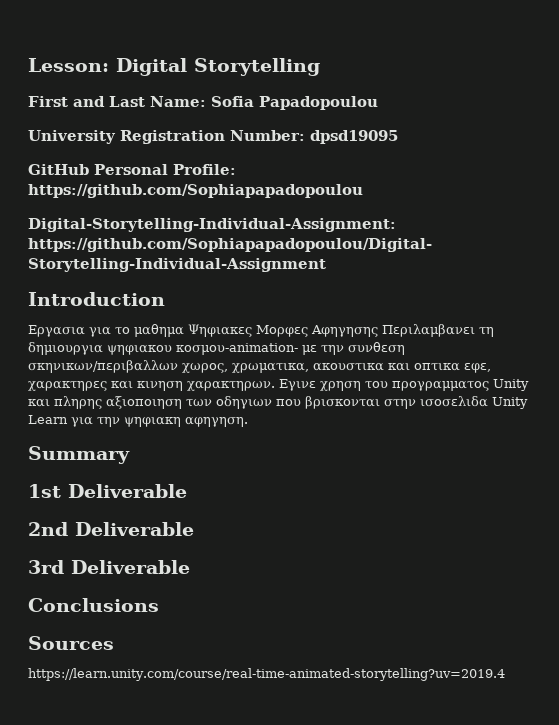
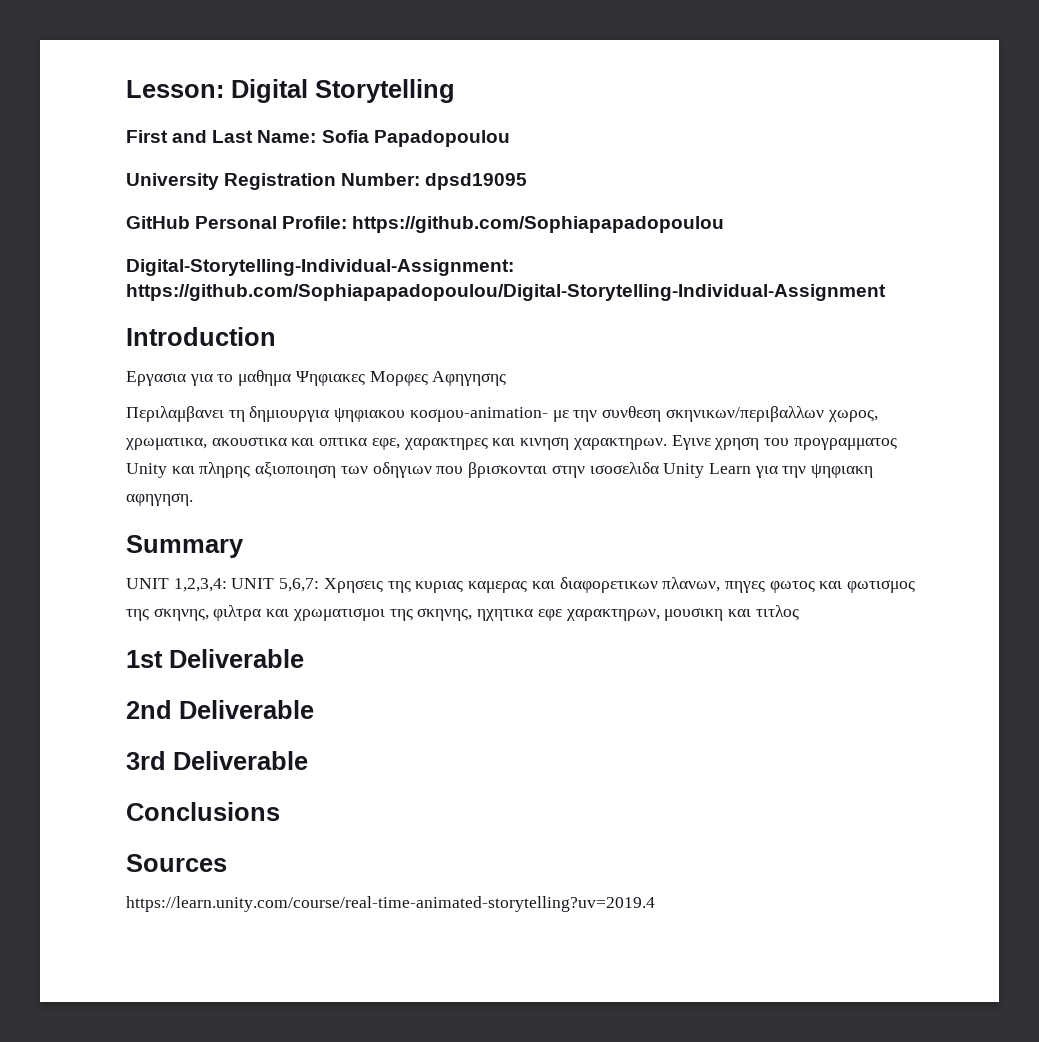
- Εργασια για το μαθημα Ψηφιακες Μορφες Αφηγησης Περιλαμβανει τη δημιουργια ψηφιακου κοσμου-animation- με την συνθεση σκηνικων/περιβαλλων χωρος, χρωματικα, ακουστικα και οπτικα εφε, χαρακτηρες και κινηση χαρακτηρων.
+ Εργασια για το μαθημα Ψηφιακες Μορφες Αφηγησης
+ Περιλαμβανει τη δημιουργια ψηφιακου κοσμου-animation- με την συνθεση σκηνικων/περιβαλλων χωρος, χρωματικα, ακουστικα και οπτικα εφε, χαρακτηρες και κινηση χαρακτηρων.
+ UNIT 1,2,3,4: UNIT 5,6,7: Χρησεις της κυριας καμερας και διαφορετικων πλανων, πηγες φωτος και φωτισμος της σκηνης, φιλτρα και χρωματισμοι της σκηνης, ηχητικα εφε χαρακτηρων, μουσικη και τιτλος

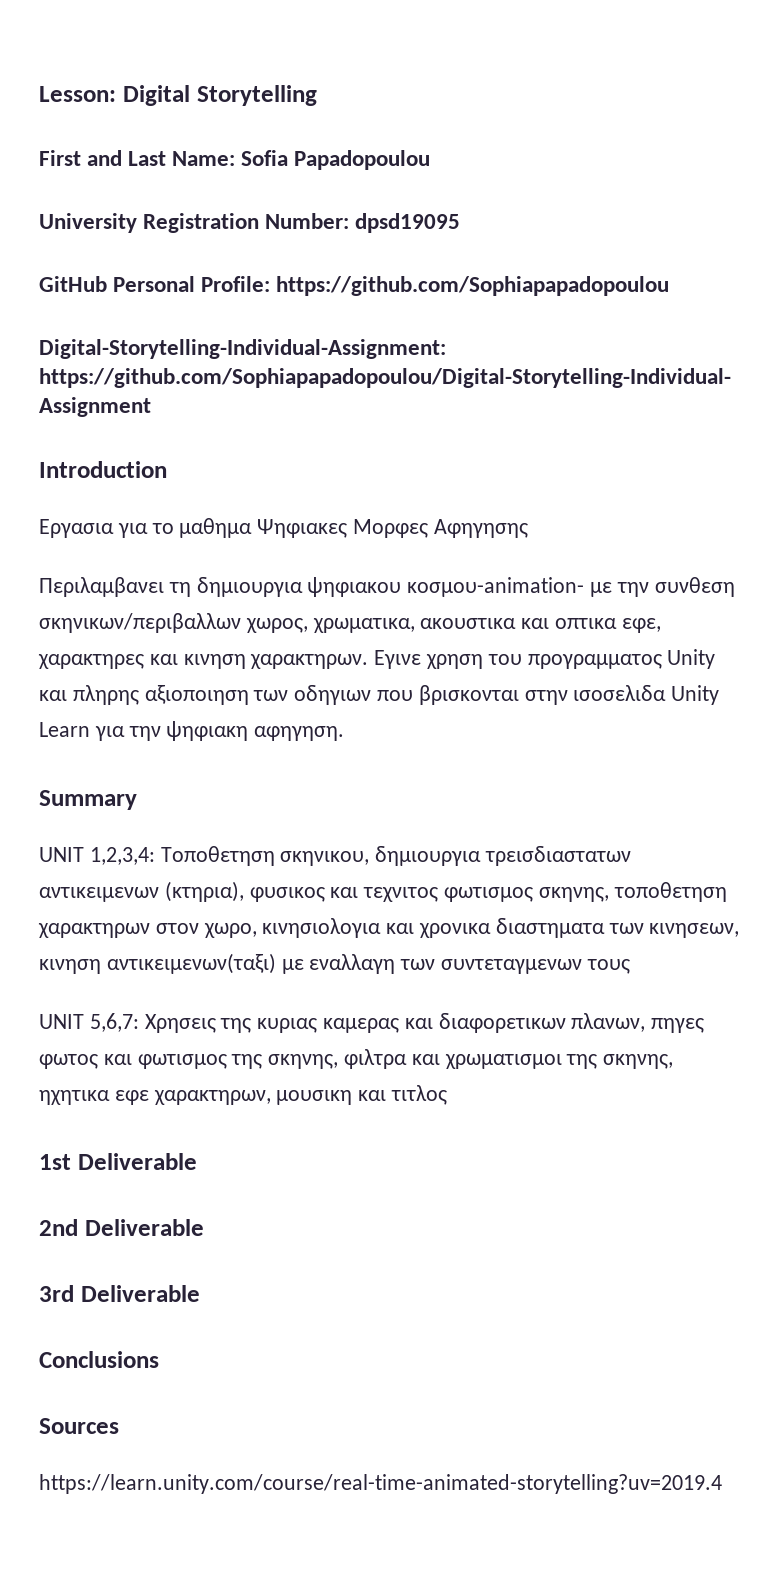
- UNIT 1,2,3,4: UNIT 5,6,7: Χρησεις της κυριας καμερας και διαφορετικων πλανων, πηγες φωτος και φωτισμος της σκηνης, φιλτρα και χρωματισμοι της σκηνης, ηχητικα εφε χαρακτηρων, μουσικη και τιτλος
+ UNIT 1,2,3,4: Τοποθετηση σκηνικου, δημιουργια τρεισδιαστατων αντικειμενων (κτηρια), φυσικος και τεχνιτος φωτισμος σκηνης, τοποθετηση χαρακτηρων στον χωρο, κινησιολογια και χρονικα διαστηματα των κινησεων, κινηση αντικειμενων(ταξι) με εναλλαγη των συντεταγμενων τους
+ UNIT 5,6,7: Χρησεις της κυριας καμερας και διαφορετικων πλανων, πηγες φωτος και φωτισμος της σκηνης, φιλτρα και χρωματισμοι της σκηνης, ηχητικα εφε χαρακτηρων, μουσικη και τιτλος

